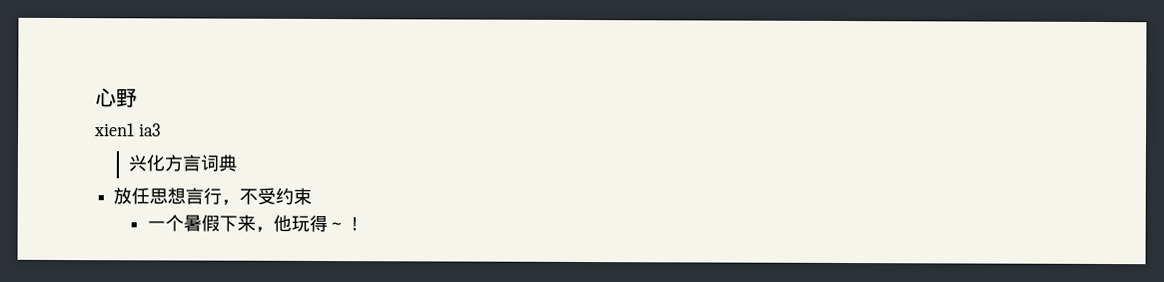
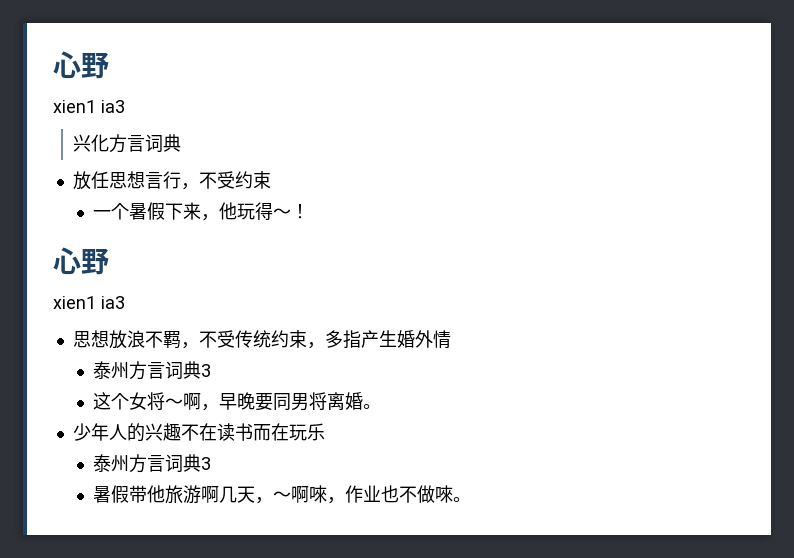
  一个暑假下来，他玩得～！
+ 心野
+ xien1 ia3
+ 思想放浪不羁，不受传统约束，多指产生婚外情
+ 泰州方言词典3
+ 这个女将～啊，早晚要同男将离婚。
+ 少年人的兴趣不在读书而在玩乐
+ 泰州方言词典3
+ 暑假带他旅游啊几天，～啊唻，作业也不做唻。

